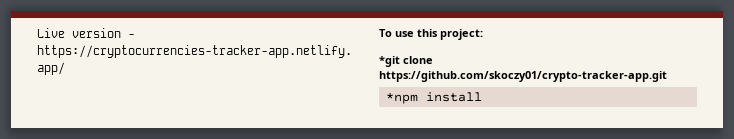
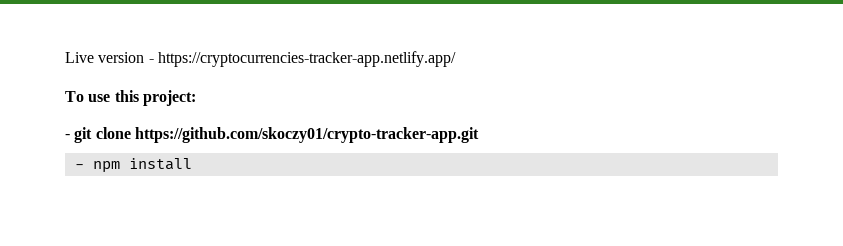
- *git clone https://github.com/skoczy01/crypto-tracker-app.git
+ - git clone https://github.com/skoczy01/crypto-tracker-app.git
- *npm install
+ - npm install

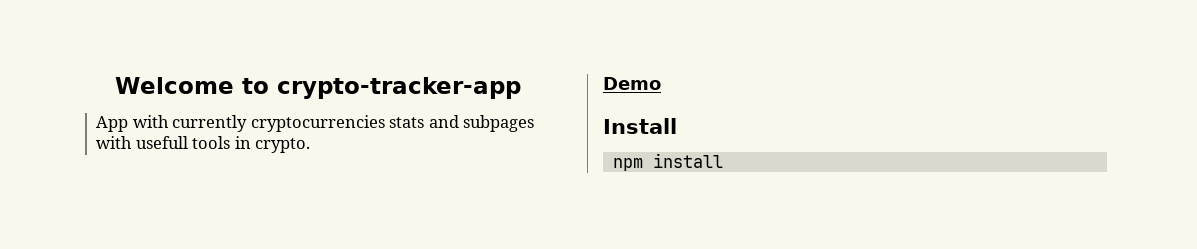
- Live version - https://cryptocurrencies-tracker-app.netlify.app/
- To use this project:
- - git clone https://github.com/skoczy01/crypto-tracker-app.git
- - npm install
+ Welcome to crypto-tracker-app
+ App with currently cryptocurrencies stats and subpages with usefull tools in crypto.
+ Demo
+ Install
+ npm install

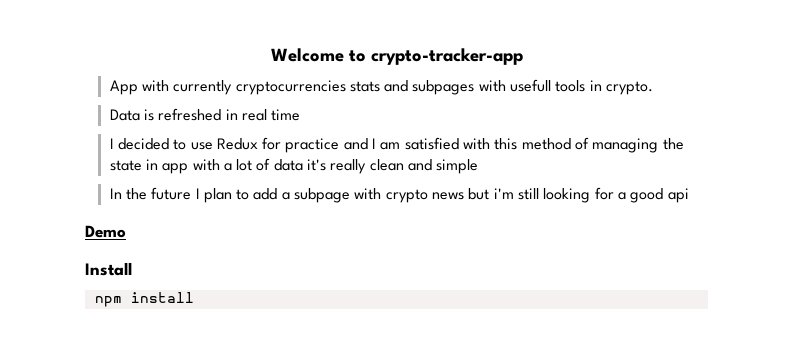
+ Data is refreshed in real time
+ I decided to use Redux for practice and I am satisfied with this method of managing the state in app with a lot of data it's really clean and simple
+ In the future I plan to add a subpage with crypto news but i'm still looking for a good api

